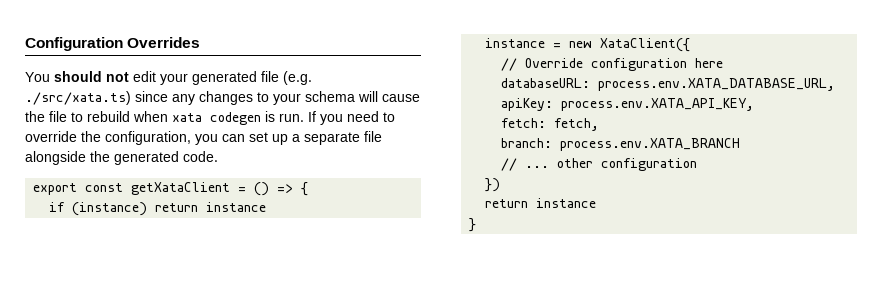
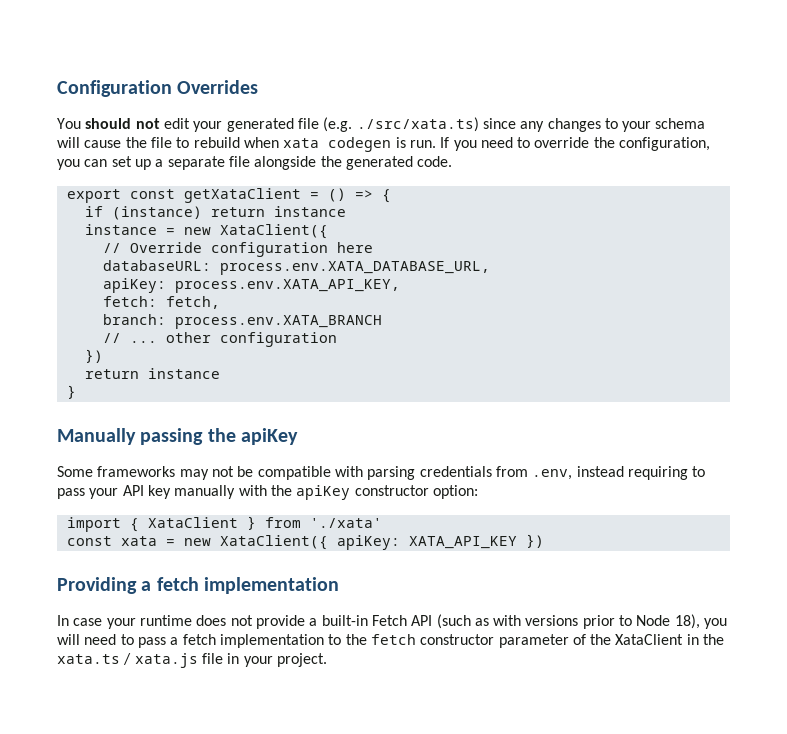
+ Manually passing the apiKey
+ Some frameworks may not be compatible with parsing credentials from .env, instead requiring to pass your API key manually with the apiKey constructor option:
+ import { XataClient } from './xata'
+ const xata = new XataClient({ apiKey: XATA_API_KEY })
+ Providing a fetch implementation
+ In case your runtime does not provide a built-in Fetch API (such as with versions prior to Node 18), you will need to pass a fetch implementation to the fetch constructor parameter of the XataClient in the xata.ts / xata.js file in your project.

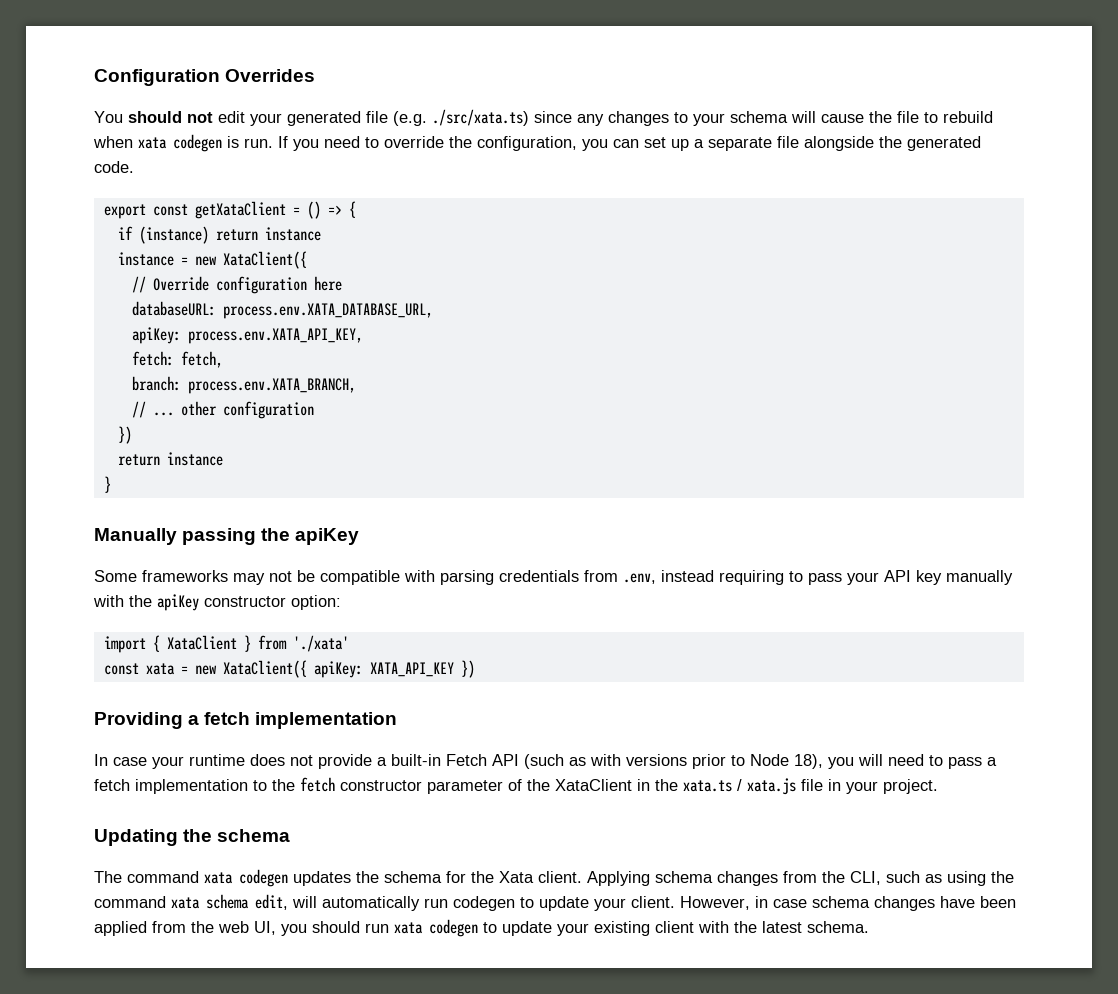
- branch: process.env.XATA_BRANCH
+ branch: process.env.XATA_BRANCH,
+ Updating the schema
+ The command xata codegen updates the schema for the Xata client. Applying schema changes from the CLI, such as using the command xata schema edit, will automatically run codegen to update your client. However, in case schema changes have been applied from the web UI, you should run xata codegen to update your existing client with the latest schema.

